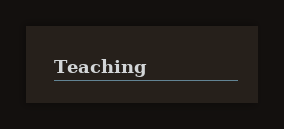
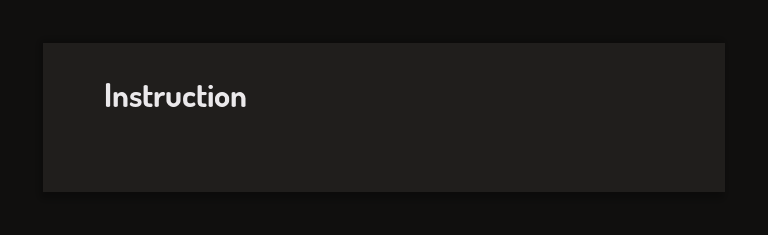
- Teaching
+ Instruction

